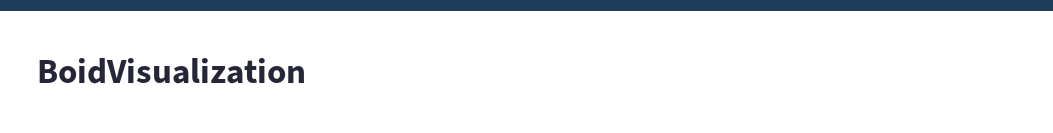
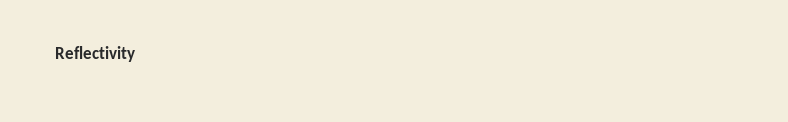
- BoidVisualization
+ Reflectivity

